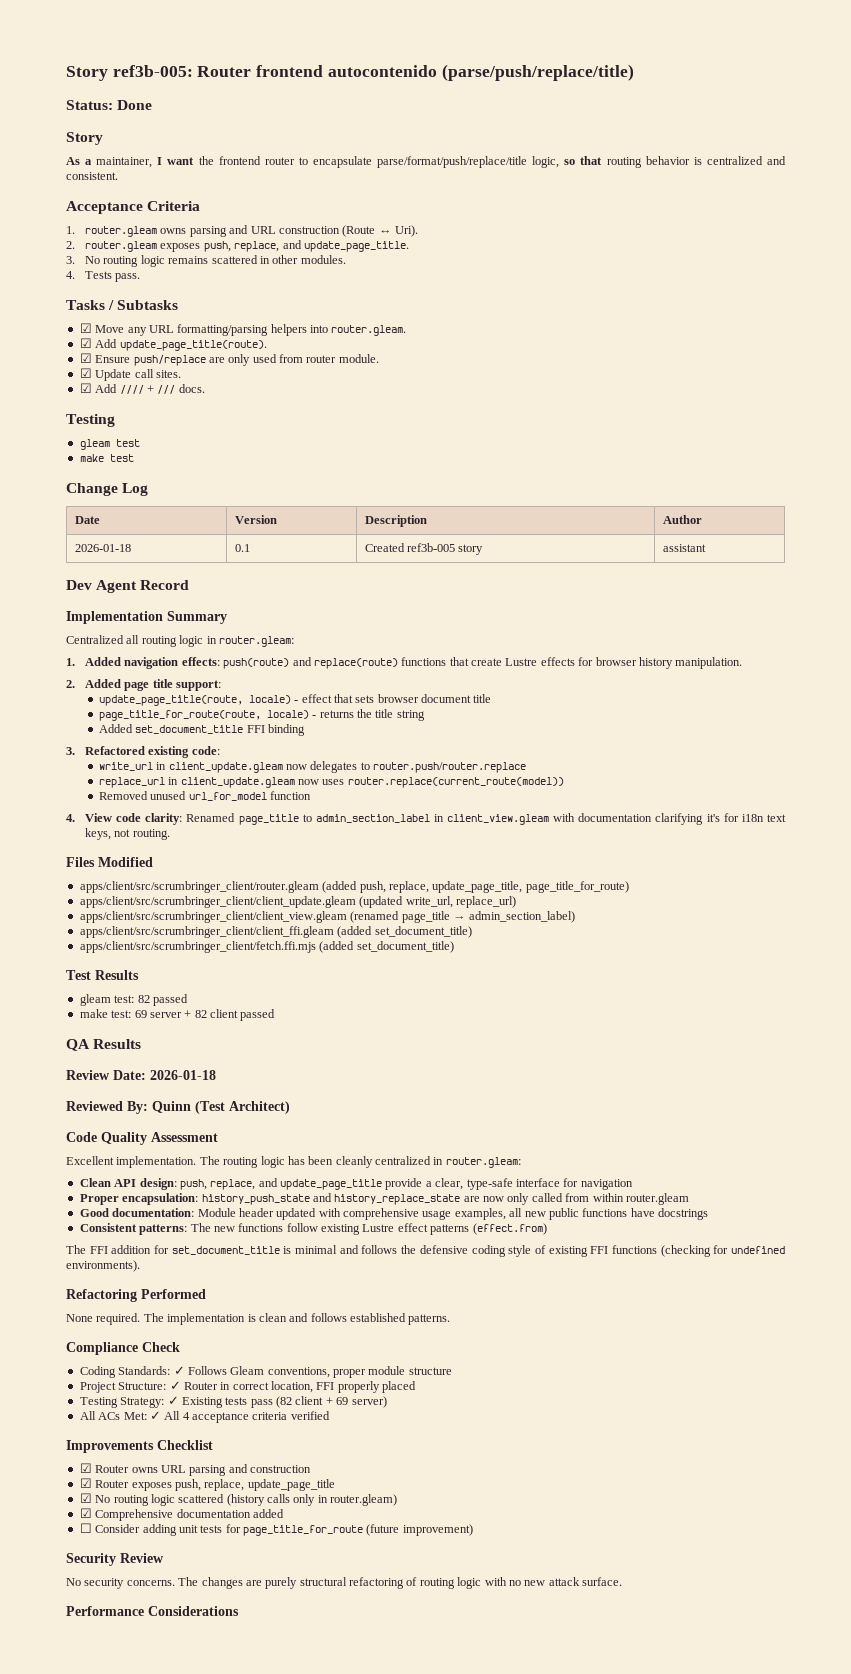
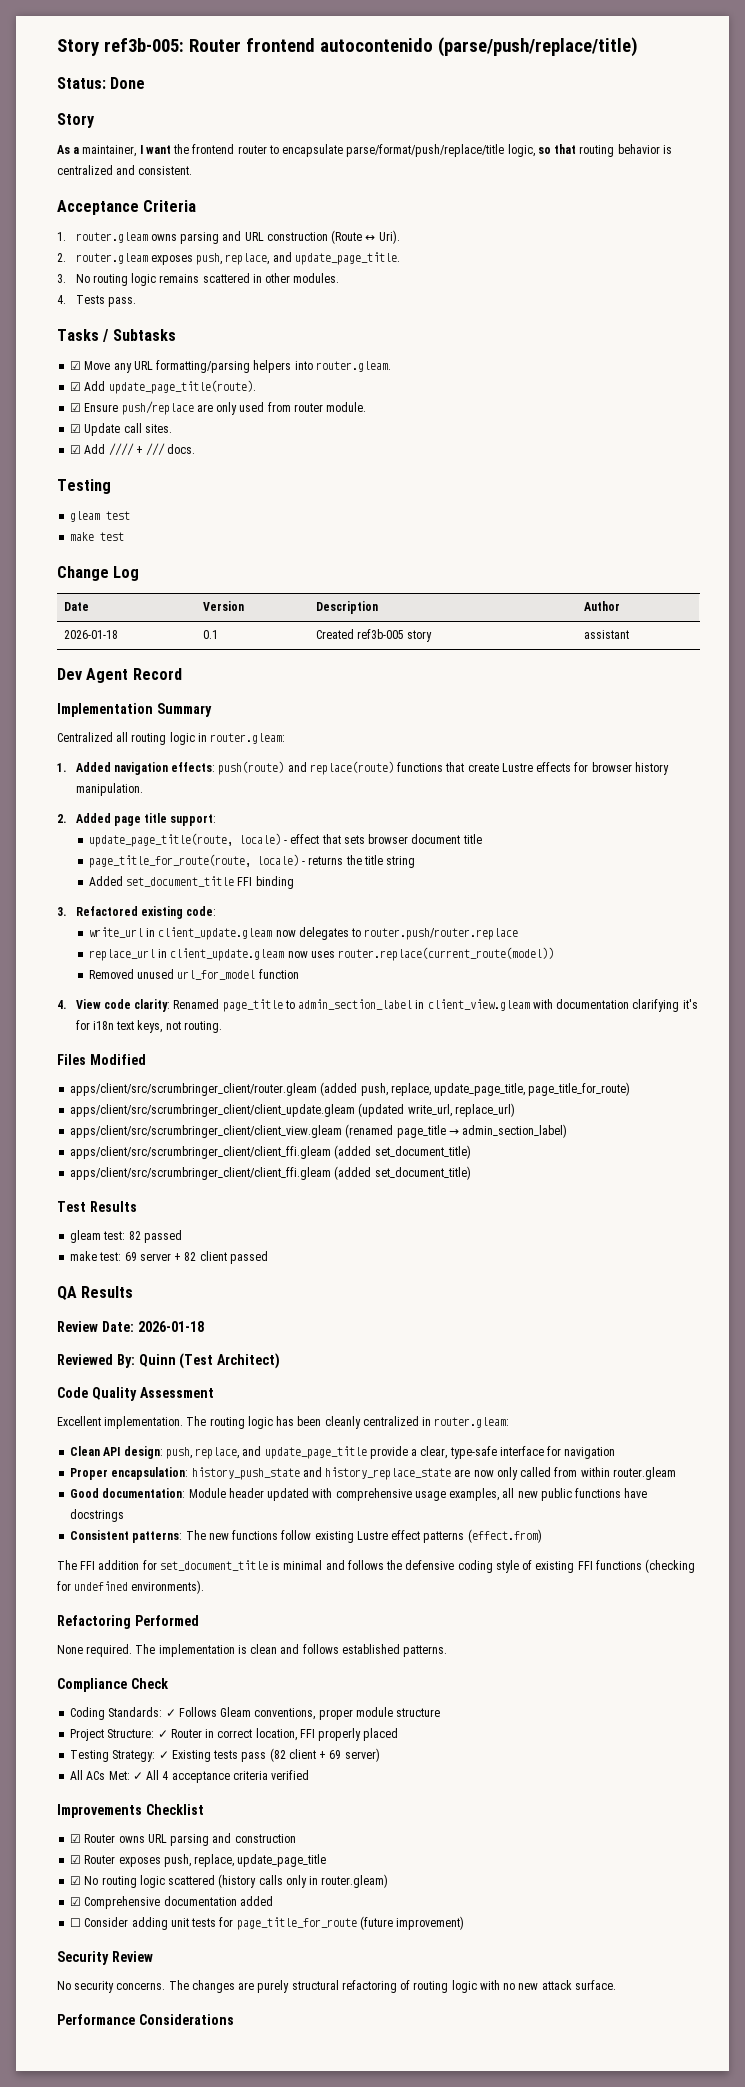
  apps/client/src/scrumbringer_client/client_view.gleam (renamed page_title → admin_section_label)
  apps/client/src/scrumbringer_client/client_ffi.gleam (added set_document_title)
- apps/client/src/scrumbringer_client/fetch.ffi.mjs (added set_document_title)
+ apps/client/src/scrumbringer_client/client_ffi.gleam (added set_document_title)

